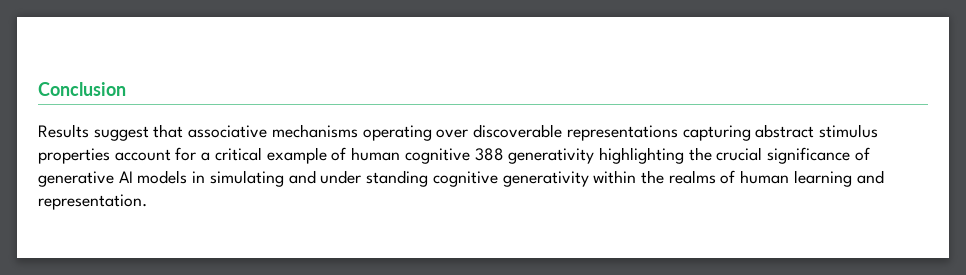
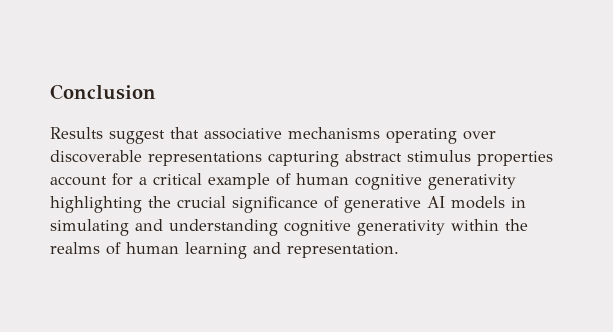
- Results suggest that associative mechanisms operating over discoverable representations capturing abstract stimulus properties account for a critical example of human cognitive 388 generativity highlighting the crucial significance of generative AI models in simulating and under standing cognitive generativity within the realms of human learning and representation.
+ Results suggest that associative mechanisms operating over discoverable representations capturing abstract stimulus properties account for a critical example of human cognitive generativity highlighting the crucial significance of generative AI models in simulating and understanding cognitive generativity within the realms of human learning and representation.

